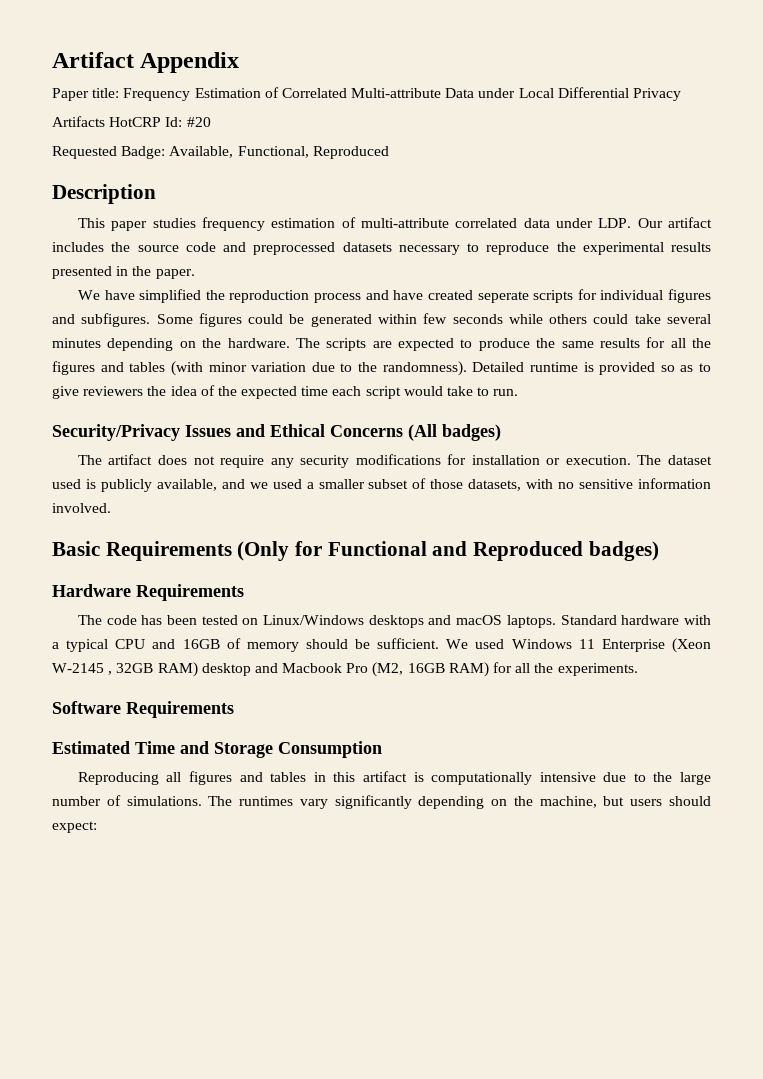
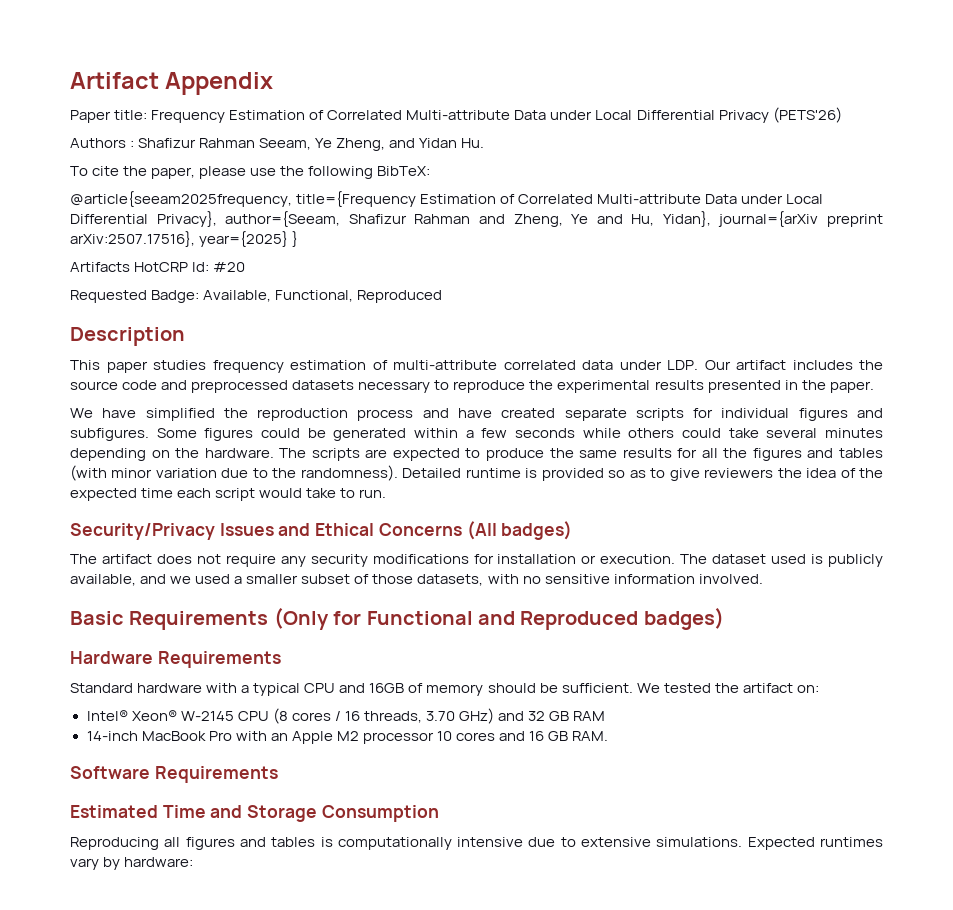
- Paper title: Frequency Estimation of Correlated Multi-attribute Data under Local Differential Privacy
+ Paper title: Frequency Estimation of Correlated Multi-attribute Data under Local Differential Privacy (PETS'26)
+ Authors : Shafizur Rahman Seeam, Ye Zheng, and Yidan Hu.
+ To cite the paper, please use the following BibTeX:
+ @article{seeam2025frequency, title={Frequency Estimation of Correlated Multi-attribute Data under Local Differential Privacy}, author={Seeam, Shafizur Rahman and Zheng, Ye and Hu, Yidan}, journal={arXiv preprint arXiv:2507.17516}, year={2025} }
- We have simplified the reproduction process and have created seperate scripts for individual figures and subfigures.
+ We have simplified the reproduction process and have created separate scripts for individual figures and subfigures.
- Some figures could be generated within few seconds while others could take several minutes depending on the hardware.
+ Some figures could be generated within a few seconds while others could take several minutes depending on the hardware.
- The code has been tested on Linux/Windows desktops and macOS laptops.
- We used Windows 11 Enterprise (Xeon W-2145 , 32GB RAM) desktop and Macbook Pro (M2, 16GB RAM) for all the experiments.
+ We tested the artifact on:
+ Intel® Xeon® W-2145 CPU (8 cores / 16 threads, 3.70 GHz) and 32 GB RAM
+ 14-inch MacBook Pro with an Apple M2 processor 10 cores and 16 GB RAM.
- Reproducing all figures and tables in this artifact is computationally intensive due to the large number of simulations. The runtimes vary significantly depending on the machine, but users should expect:
+ Reproducing all figures and tables is computationally intensive due to extensive simulations. Expected runtimes vary by hardware:

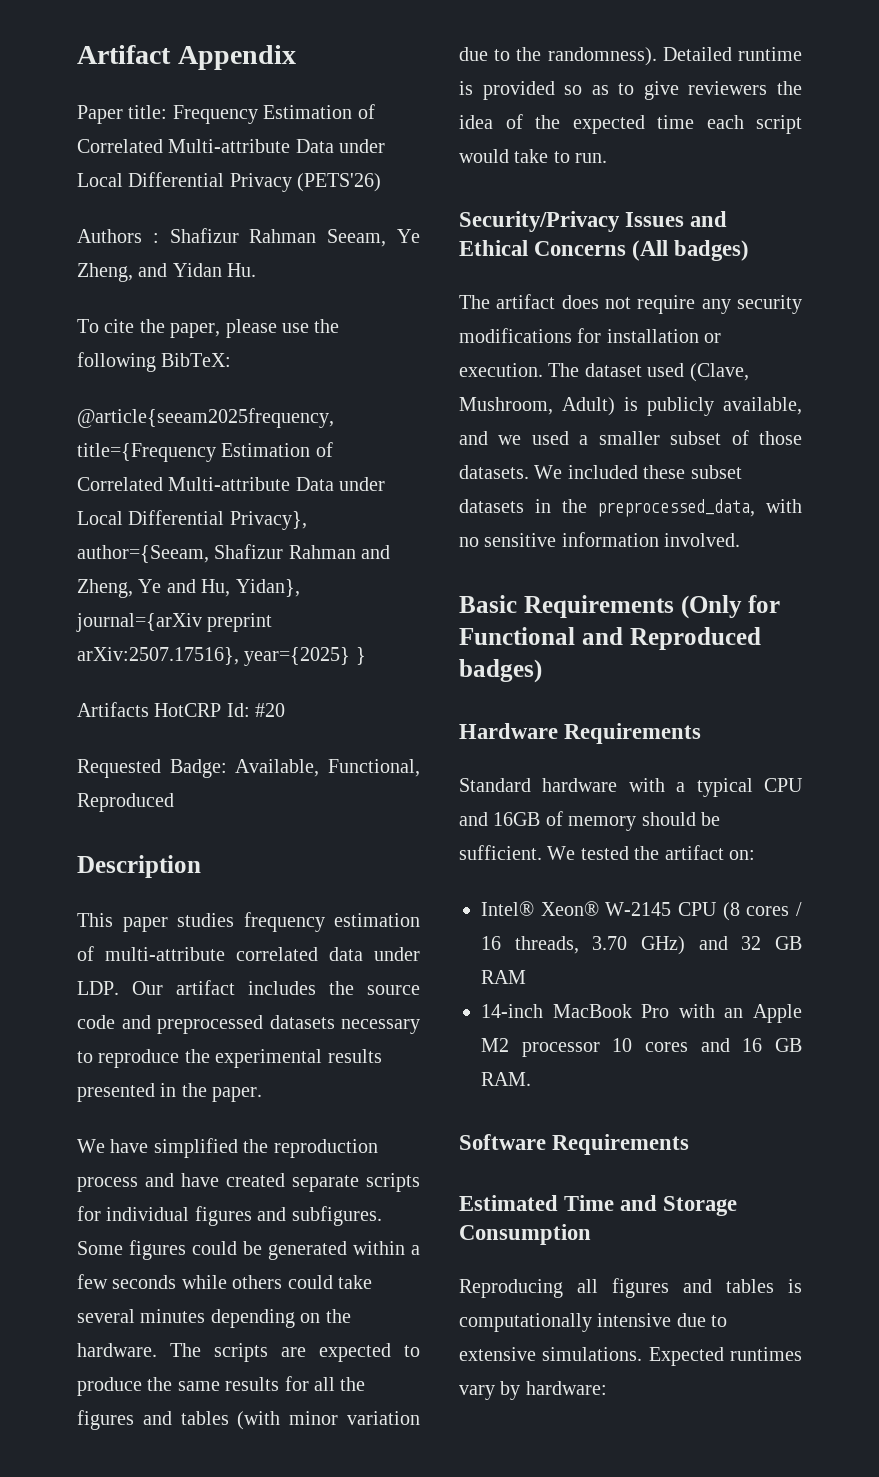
- The dataset used is publicly available, and we used a smaller subset of those datasets, with no sensitive information involved.
+ The dataset used (Clave, Mushroom, Adult) is publicly available, and we used a smaller subset of those datasets. We included these subset datasets in the preprocessed_data, with no sensitive information involved.

